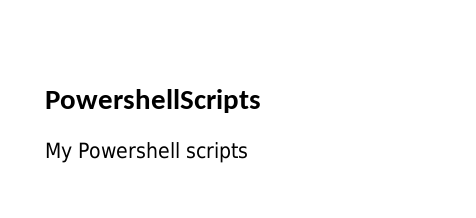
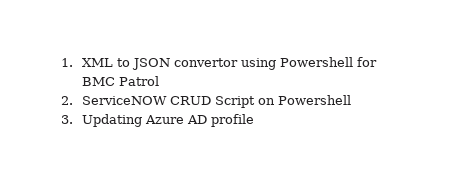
- PowershellScripts
- My Powershell scripts
+ 1. XML to JSON convertor using Powershell for BMC Patrol
+ 2. ServiceNOW CRUD Script on Powershell
+ 3. Updating Azure AD profile

